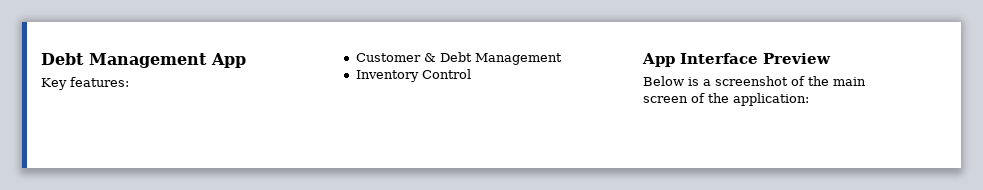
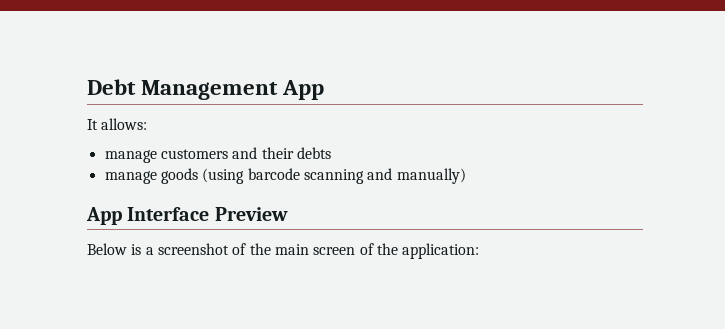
- Key features:
- Customer & Debt Management
- Inventory Control
+ It allows:
+ manage customers and their debts
+ manage goods (using barcode scanning and manually)

